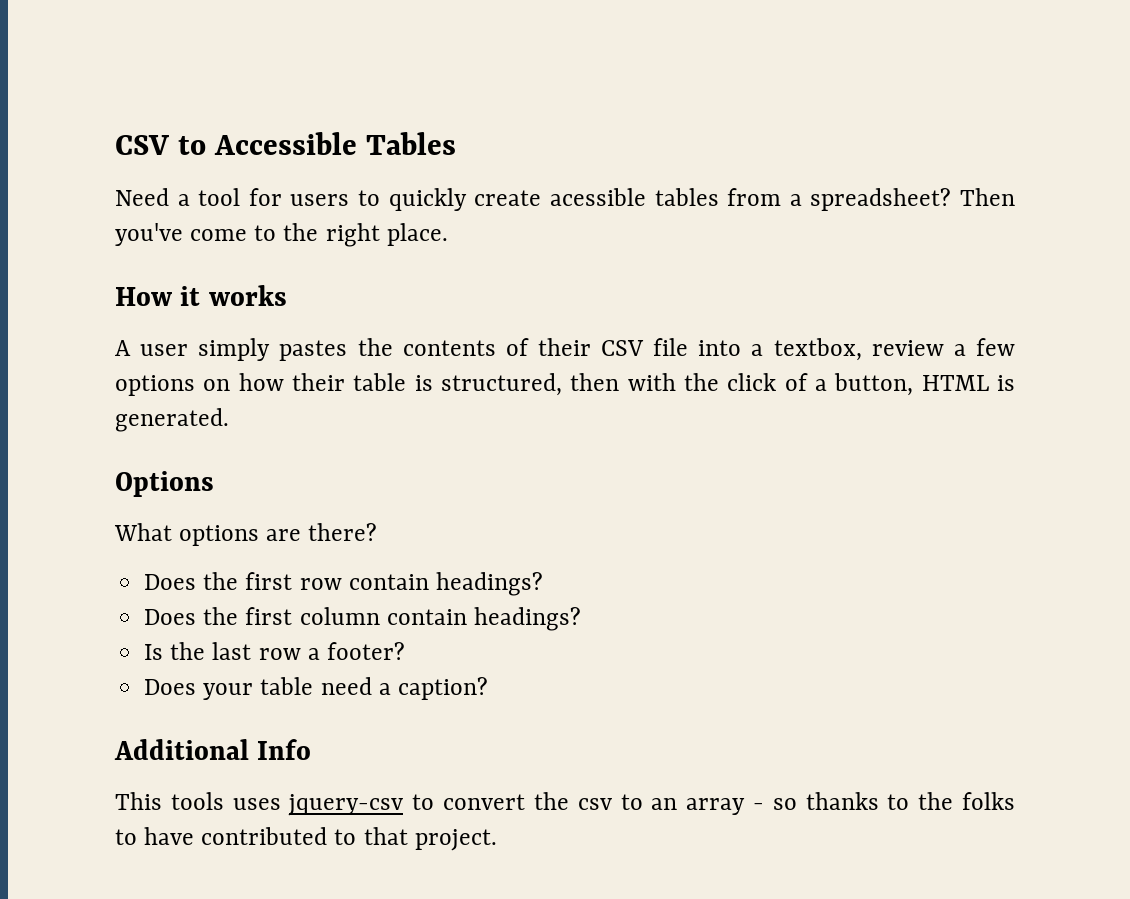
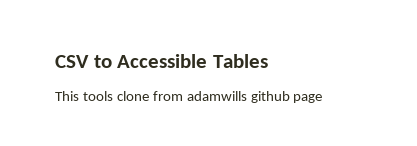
- Need a tool for users to quickly create acessible tables from a spreadsheet? Then you've come to the right place.
- How it works
- A user simply pastes the contents of their CSV file into a textbox, review a few options on how their table is structured, then with the click of a button, HTML is generated.
- Options
- What options are there?
- Does the first row contain headings?
- Does the first column contain headings?
- Is the last row a footer?
- Does your table need a caption?
- Additional Info
- This tools uses jquery-csv to convert the csv to an array - so thanks to the folks to have contributed to that project.
+ This tools clone from adamwills github page

